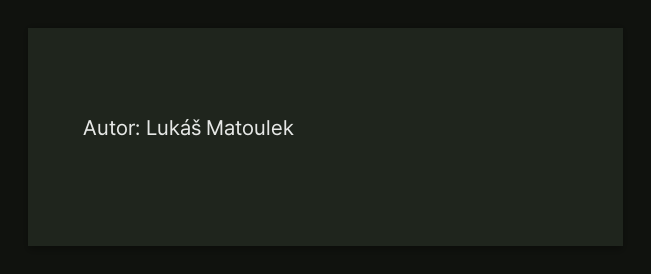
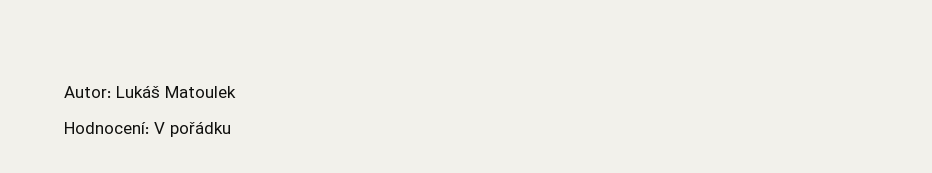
+ Hodnocení: V pořádku

